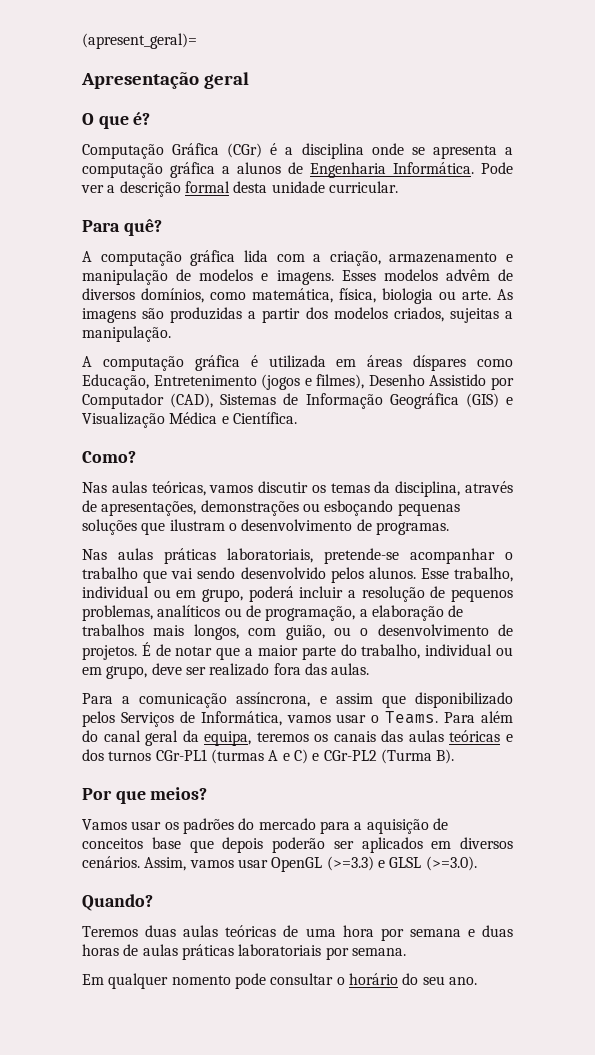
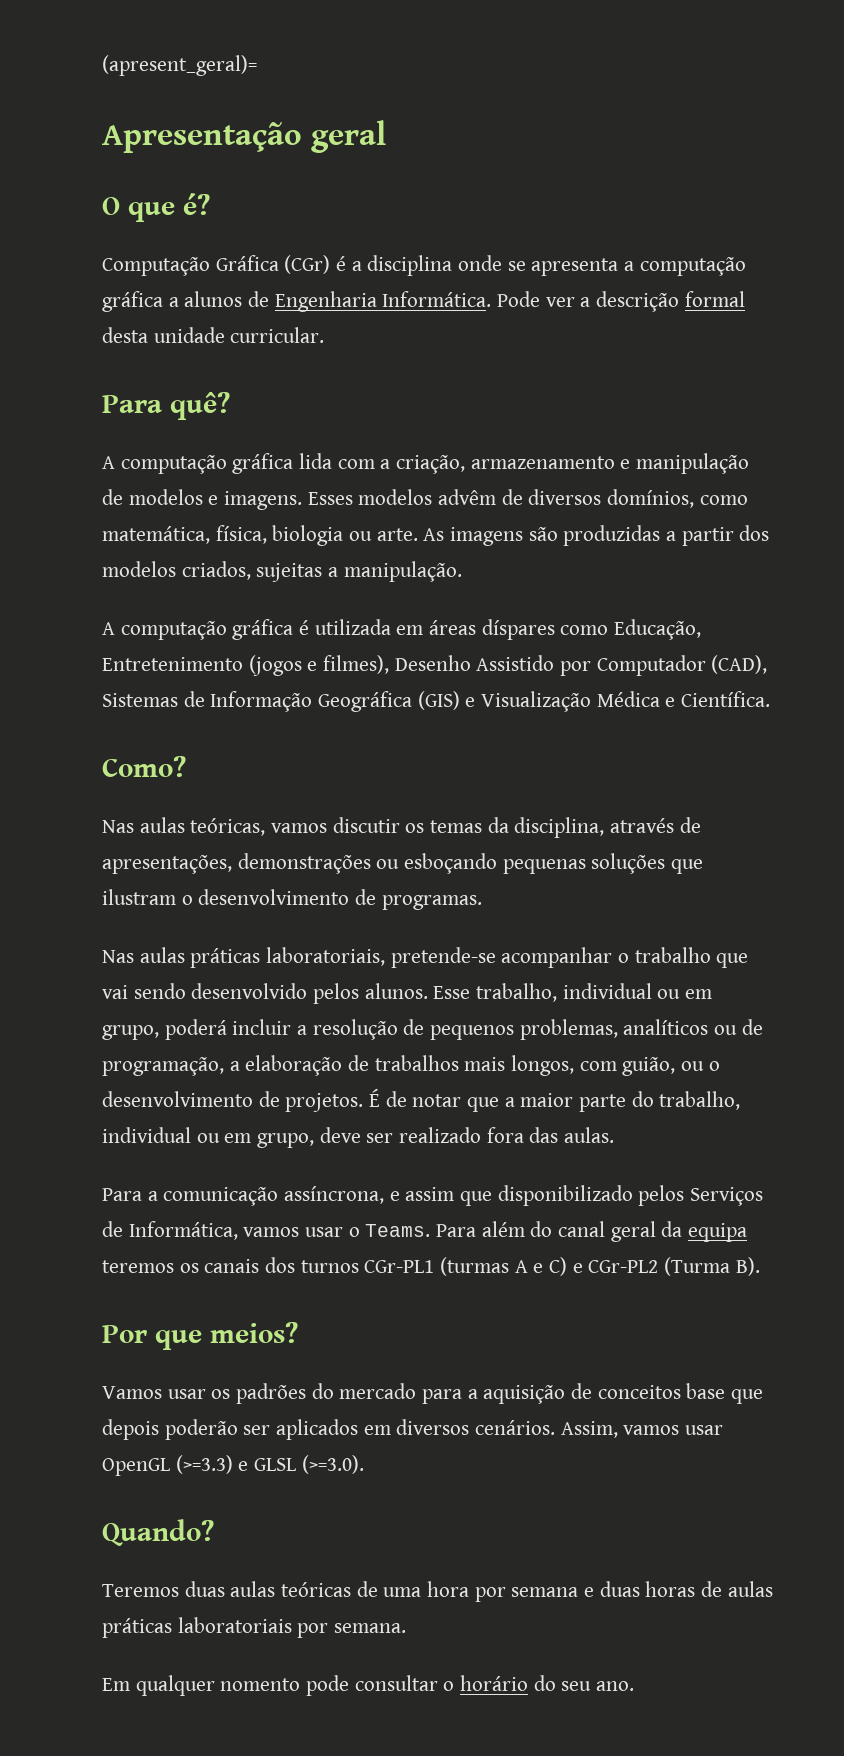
- Para além do canal geral da equipa, teremos os canais das aulas teóricas e dos turnos CGr-PL1 (turmas A e C) e CGr-PL2 (Turma B).
+ Para além do canal geral da equipa teremos os canais dos turnos CGr-PL1 (turmas A e C) e CGr-PL2 (Turma B).

